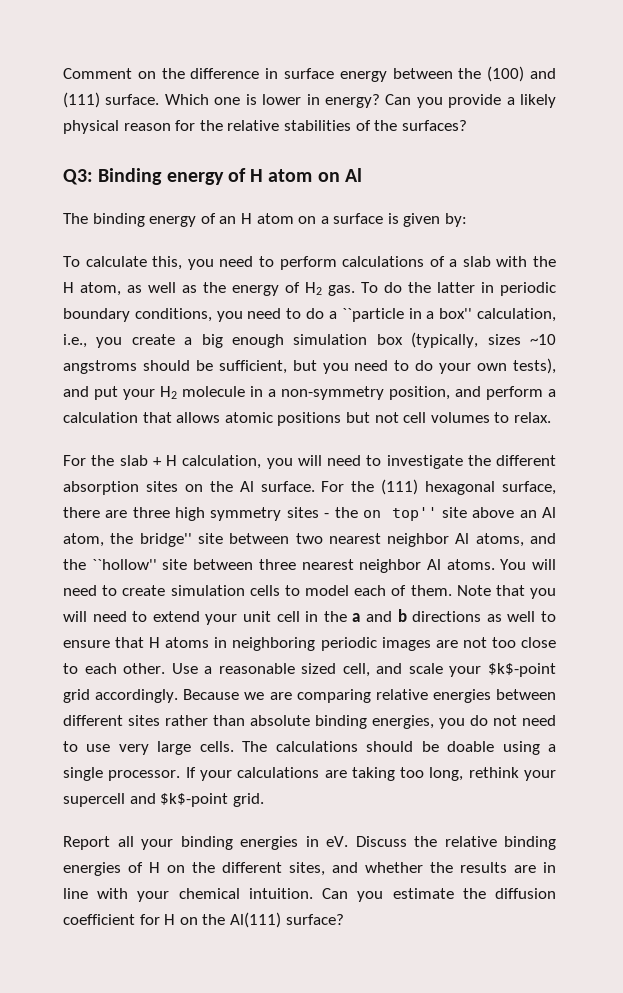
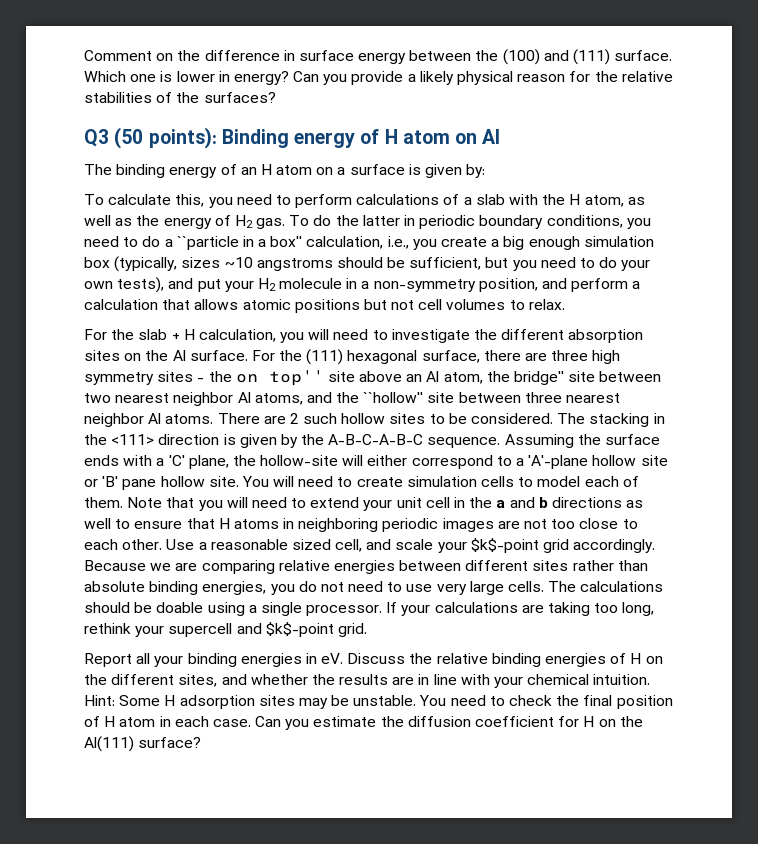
- Q3: Binding energy of H atom on Al
+ Q3 (50 points): Binding energy of H atom on Al
+ There are 2 such hollow sites to be considered. The stacking in the <111> direction is given by the A-B-C-A-B-C sequence. Assuming the surface ends with a 'C' plane, the hollow-site will either correspond to a 'A'-plane hollow site or 'B' pane hollow site.
+ Hint: Some H adsorption sites may be unstable. You need to check the final position of H atom in each case.

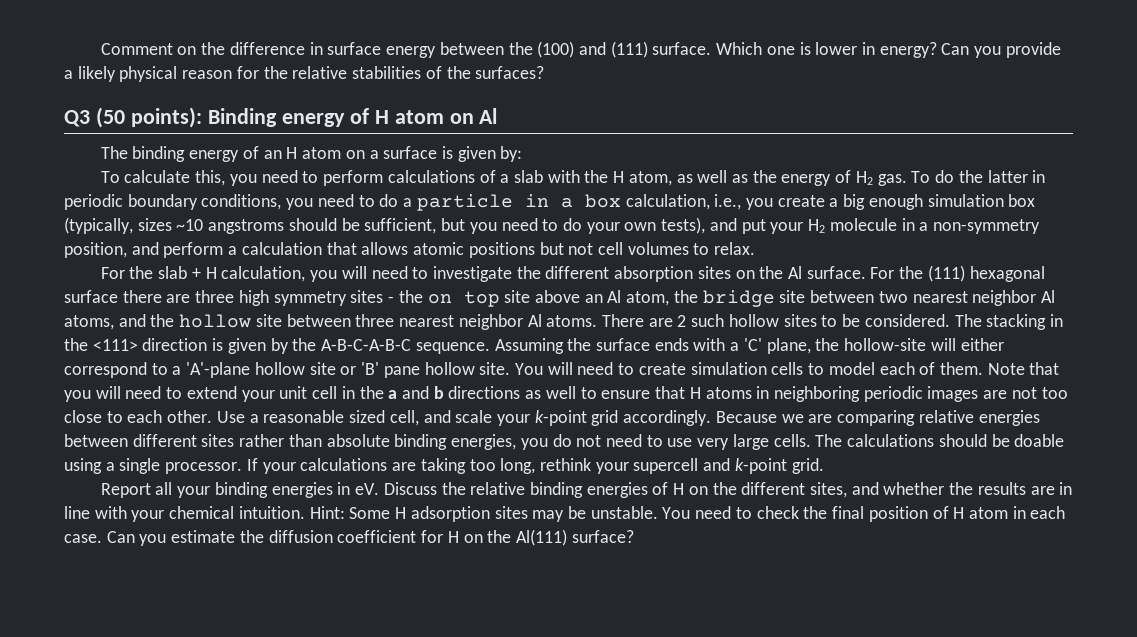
- To do the latter in periodic boundary conditions, you need to do a ``particle in a box'' calculation, i.e., you create a big enough simulation box (typically, sizes ~10 angstroms should be sufficient, but you need to do your own tests), and put your H2 molecule in a non-symmetry position, and perform a calculation that allows atomic positions but not cell volumes to relax.
+ To do the latter in periodic boundary conditions, you need to do a particle in a box calculation, i.e., you create a big enough simulation box (typically, sizes ~10 angstroms should be sufficient, but you need to do your own tests), and put your H2 molecule in a non-symmetry position, and perform a calculation that allows atomic positions but not cell volumes to relax.
- For the (111) hexagonal surface, there are three high symmetry sites - the on top'' site above an Al atom, the bridge'' site between two nearest neighbor Al atoms, and the ``hollow'' site between three nearest neighbor Al atoms.
+ For the (111) hexagonal surface there are three high symmetry sites - the on top site above an Al atom, the bridge site between two nearest neighbor Al atoms, and the hollow site between three nearest neighbor Al atoms.
- Use a reasonable sized cell, and scale your $k$-point grid accordingly.
+ Use a reasonable sized cell, and scale your k-point grid accordingly.
- If your calculations are taking too long, rethink your supercell and $k$-point grid.
+ If your calculations are taking too long, rethink your supercell and k-point grid.

